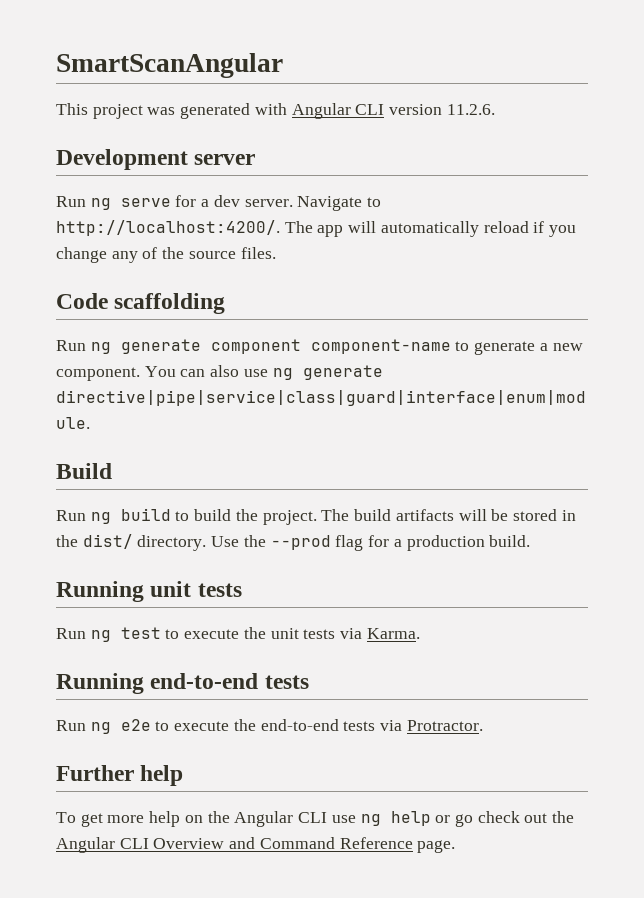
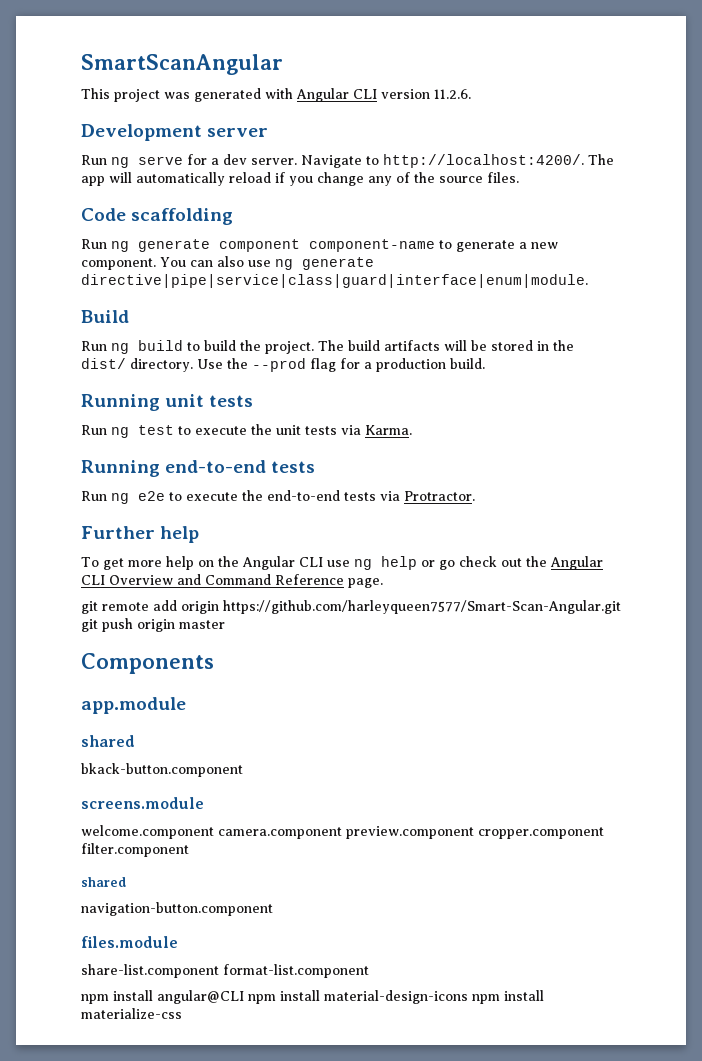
+ git remote add origin https://github.com/harleyqueen7577/Smart-Scan-Angular.git git push origin master
+ Components
+ app.module
+ shared
+ bkack-button.component
+ screens.module
+ welcome.component camera.component preview.component cropper.component filter.component
+ shared
+ navigation-button.component
+ files.module
+ share-list.component format-list.component
+ npm install angular@CLI npm install material-design-icons npm install materialize-css

